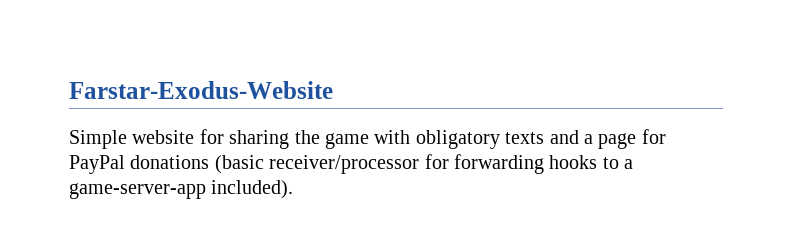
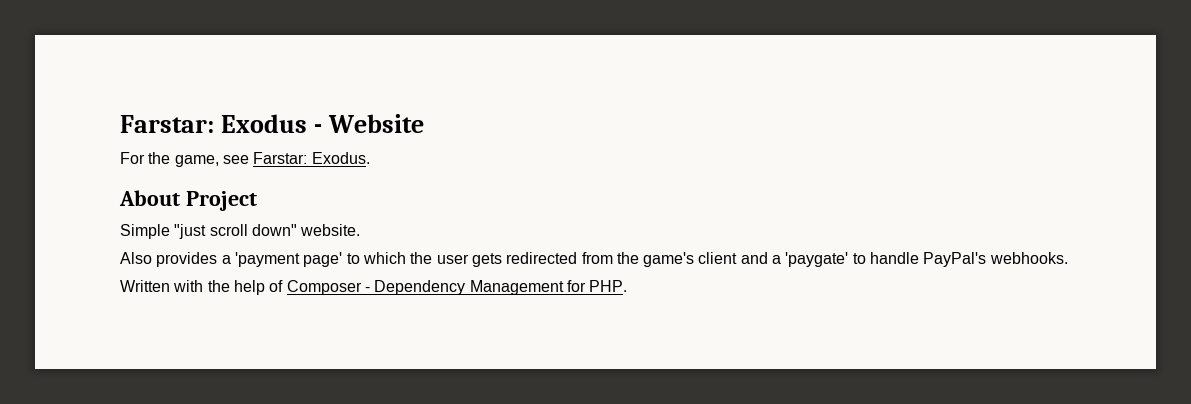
- Farstar-Exodus-Website
- Simple website for sharing the game with obligatory texts and a page for PayPal donations (basic receiver/processor for forwarding hooks to a game-server-app included).
+ Farstar: Exodus - Website
+ For the game, see Farstar: Exodus.
+ About Project
+ Simple "just scroll down" website.
+ Also provides a 'payment page' to which the user gets redirected from the game's client and a 'paygate' to handle PayPal's webhooks.
+ Written with the help of Composer - Dependency Management for PHP.

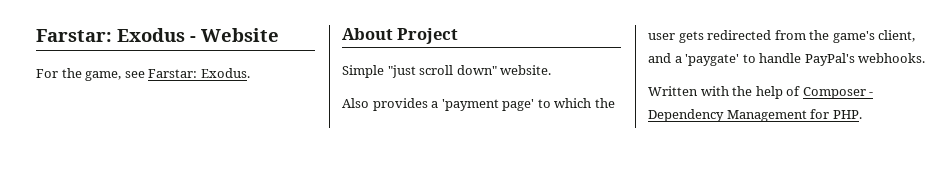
- Also provides a 'payment page' to which the user gets redirected from the game's client and a 'paygate' to handle PayPal's webhooks.
+ Also provides a 'payment page' to which the user gets redirected from the game's client, and a 'paygate' to handle PayPal's webhooks.

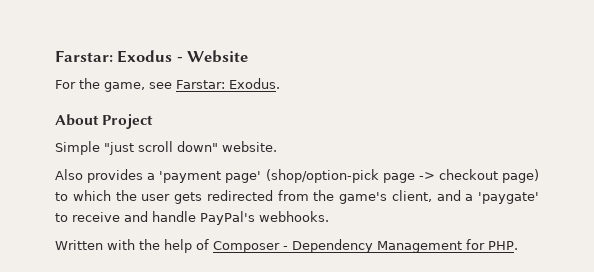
- Also provides a 'payment page' to which the user gets redirected from the game's client, and a 'paygate' to handle PayPal's webhooks.
+ Also provides a 'payment page' (shop/option-pick page -> checkout page) to which the user gets redirected from the game's client, and a 'paygate' to receive and handle PayPal's webhooks.

